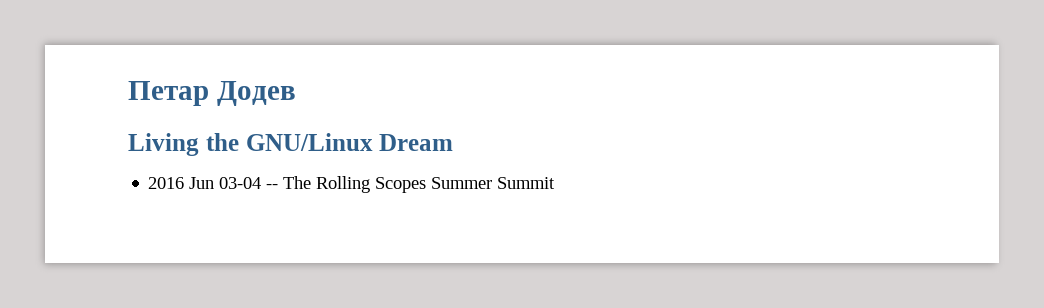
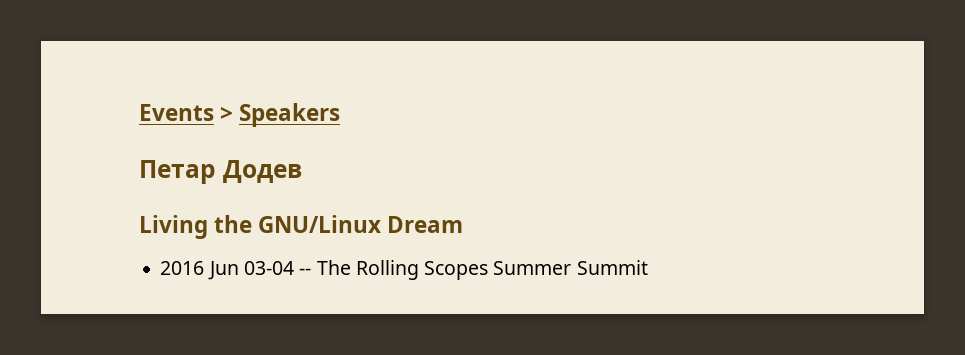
+ Events > Speakers

